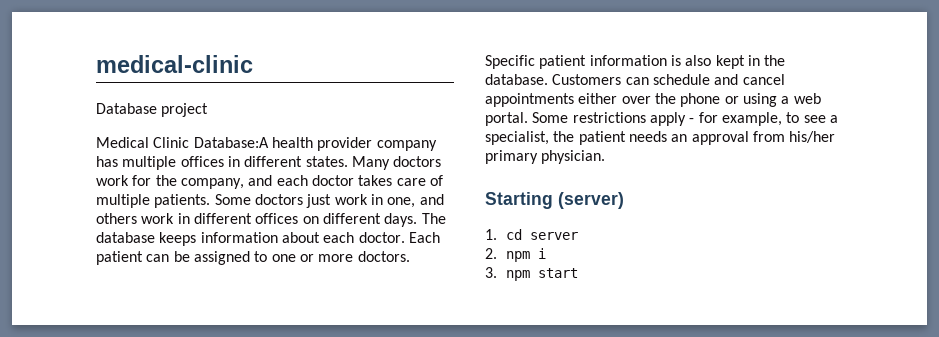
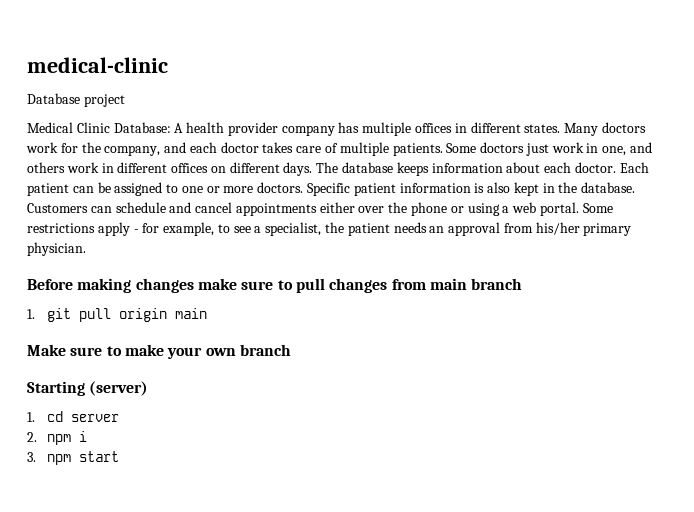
- Medical Clinic Database:A health provider company has multiple offices in different states.
+ Medical Clinic Database: A health provider company has multiple offices in different states.
+ Before making changes make sure to pull changes from main branch
+ 1. git pull origin main
+ Make sure to make your own branch

